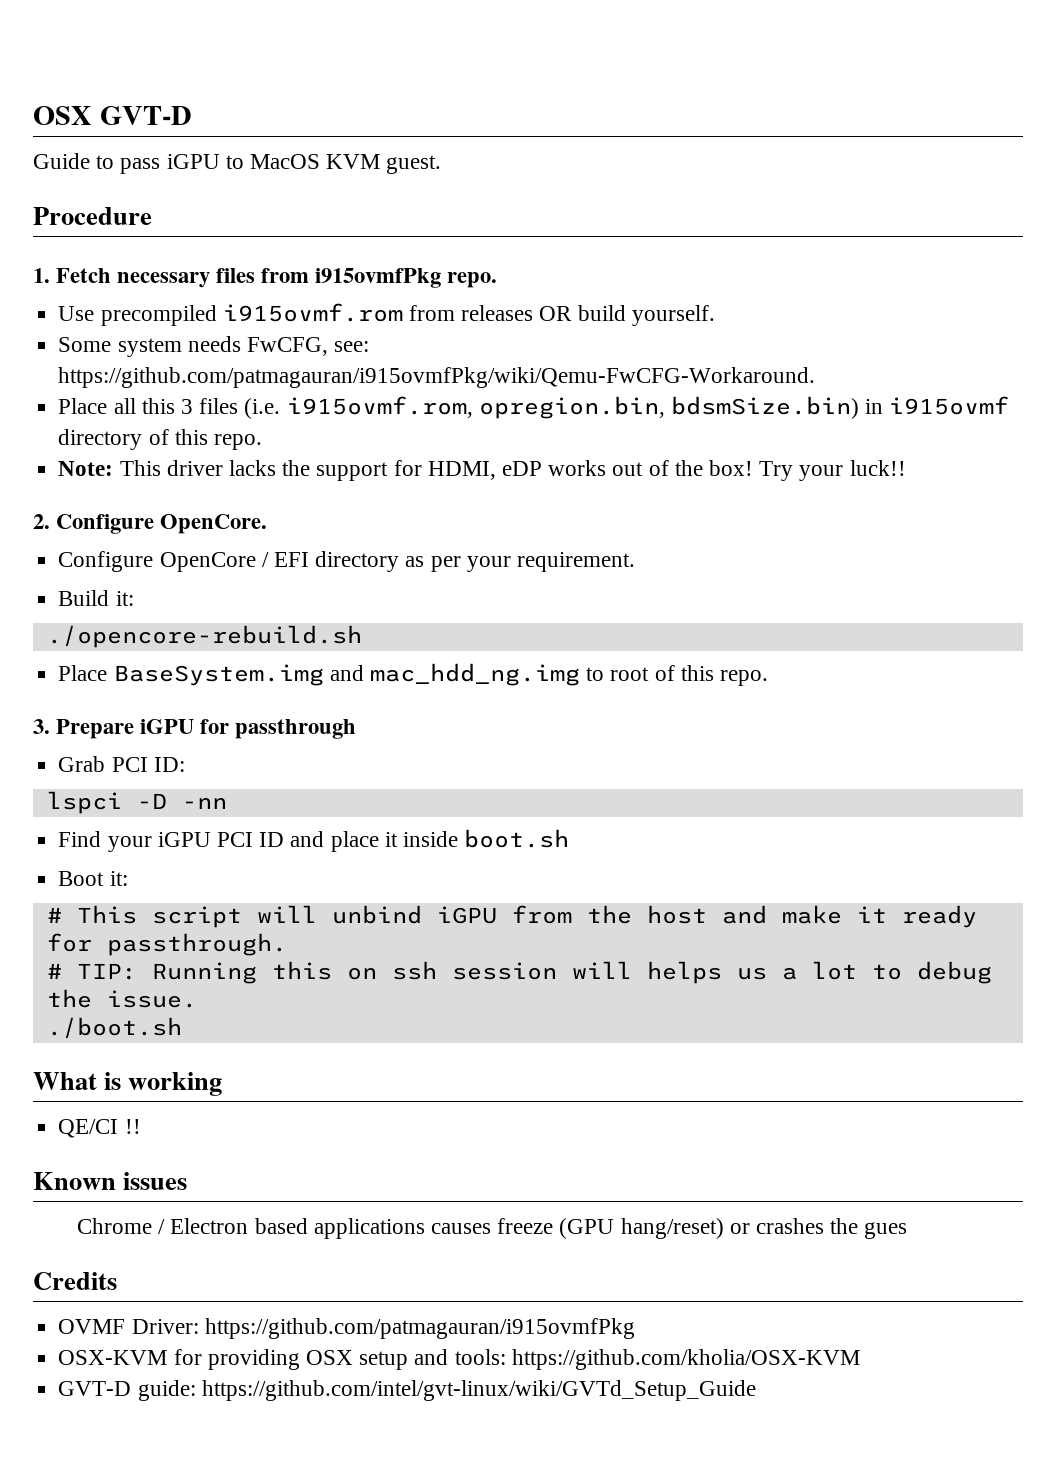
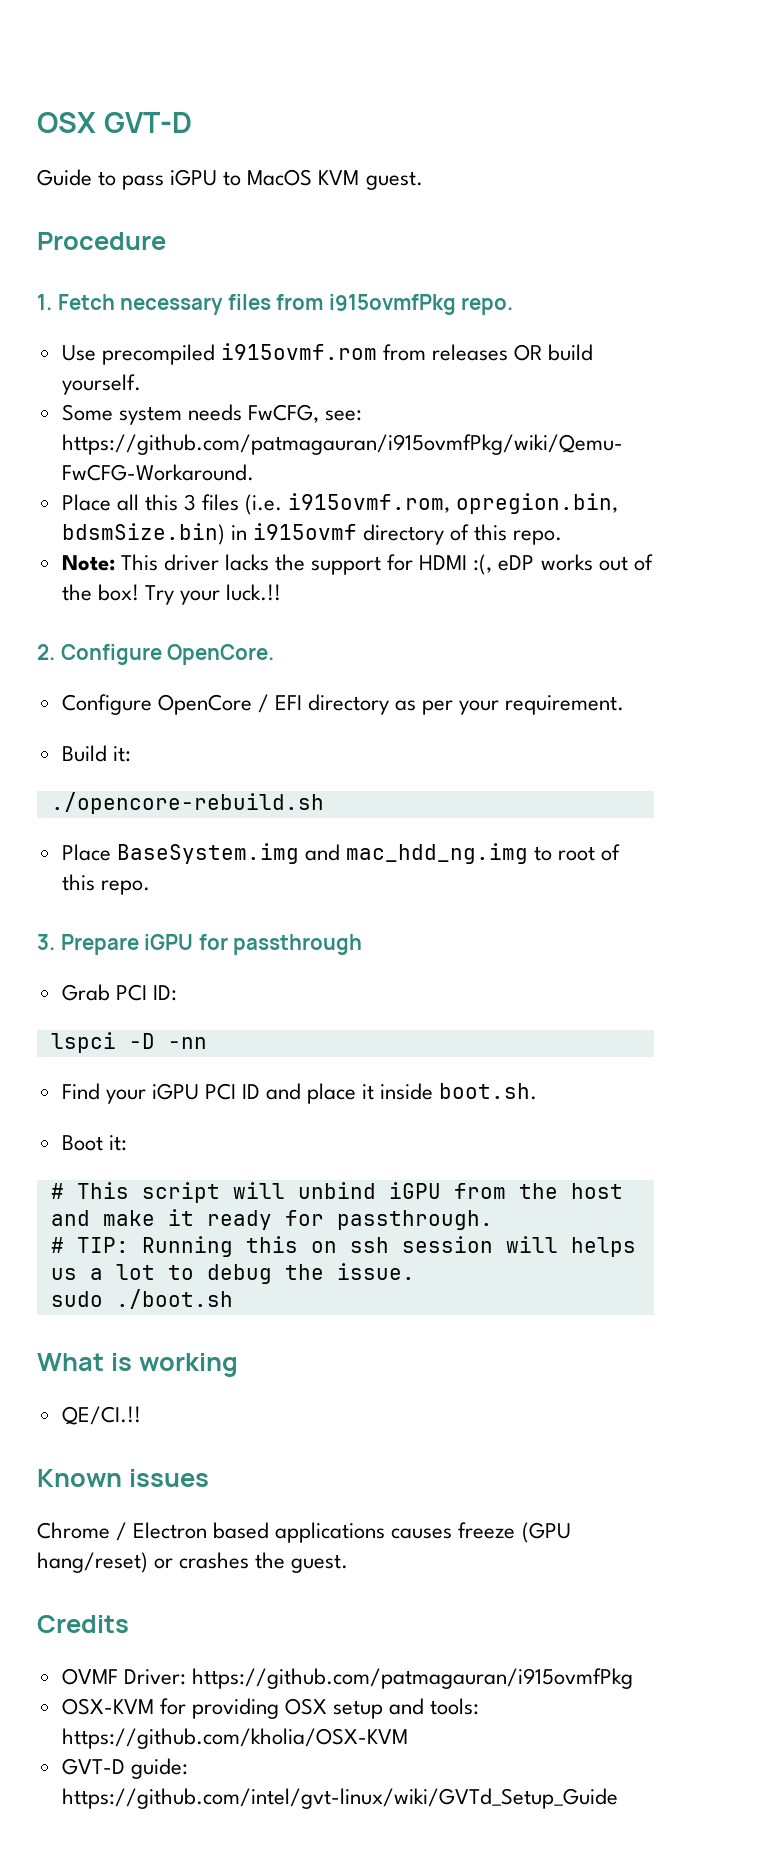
- Note: This driver lacks the support for HDMI, eDP works out of the box!
+ Note: This driver lacks the support for HDMI :(, eDP works out of the box!
- Try your luck!!
+ Try your luck.!!
- Find your iGPU PCI ID and place it inside boot.sh
+ Find your iGPU PCI ID and place it inside boot.sh.
- ./boot.sh
+ sudo ./boot.sh
- QE/CI !!
+ QE/CI.!!
- Chrome / Electron based applications causes freeze (GPU hang/reset) or crashes the gues
+ Chrome / Electron based applications causes freeze (GPU hang/reset) or crashes the guest.

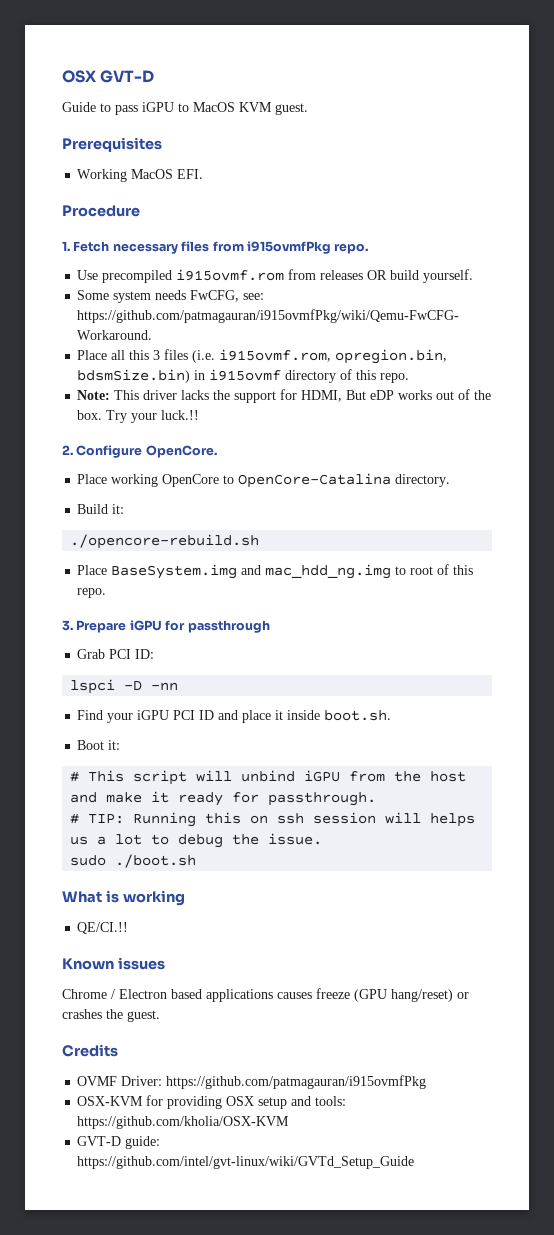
+ Prerequisites
+ Working MacOS EFI.
- Note: This driver lacks the support for HDMI :(, eDP works out of the box!
+ Note: This driver lacks the support for HDMI, But eDP works out of the box.
- Configure OpenCore / EFI directory as per your requirement.
+ Place working OpenCore to OpenCore-Catalina directory.

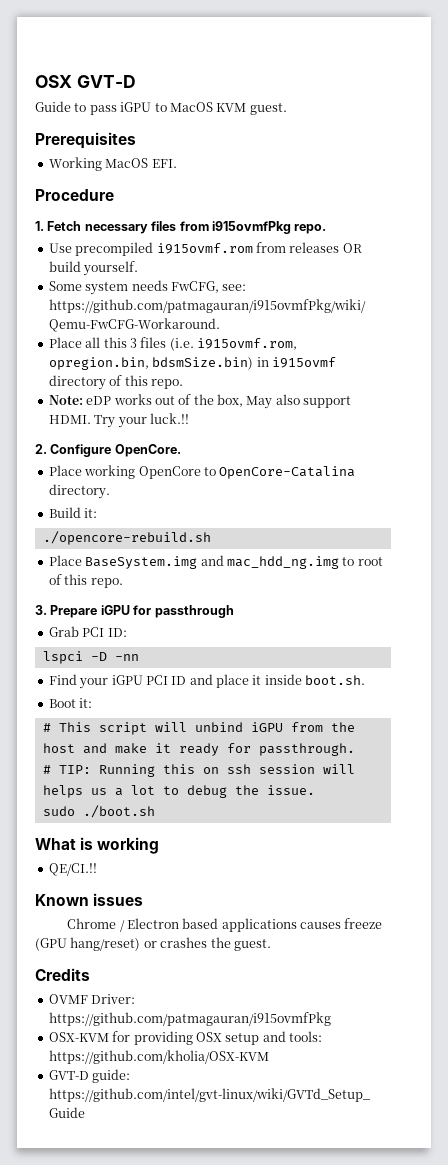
- Note: This driver lacks the support for HDMI, But eDP works out of the box.
+ Note: eDP works out of the box, May also support HDMI.

